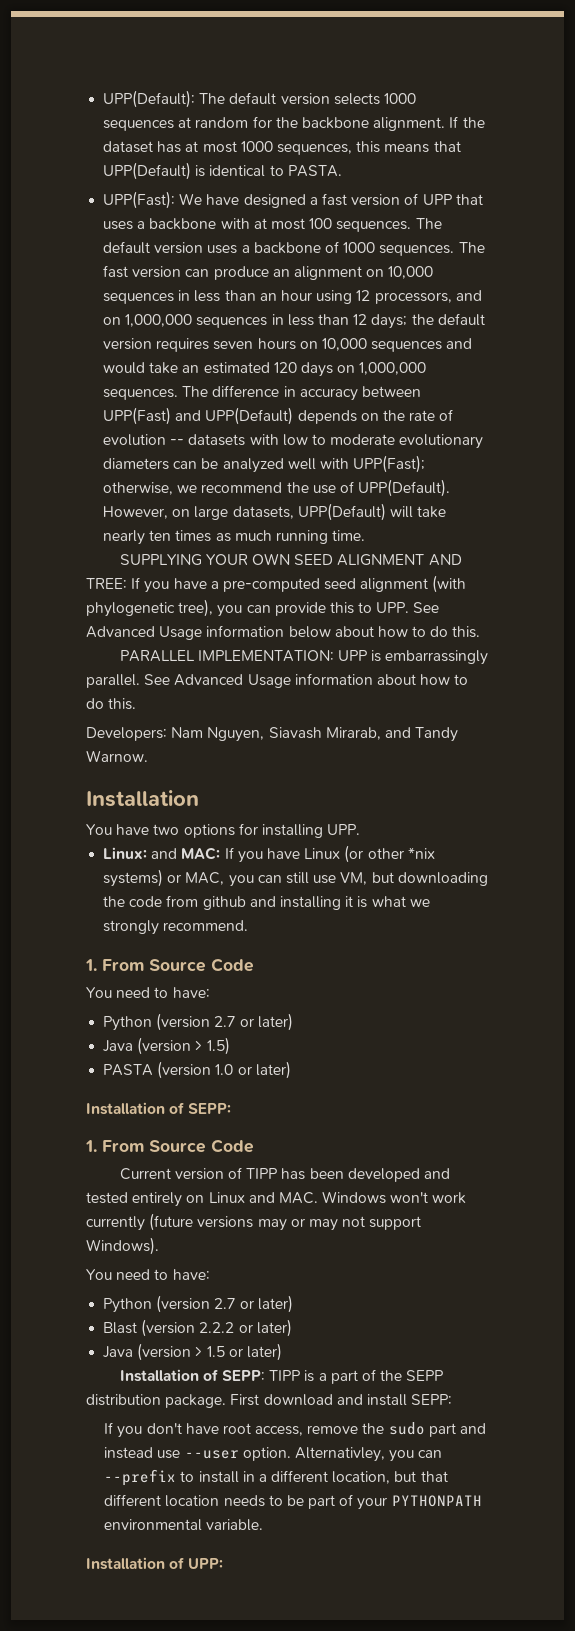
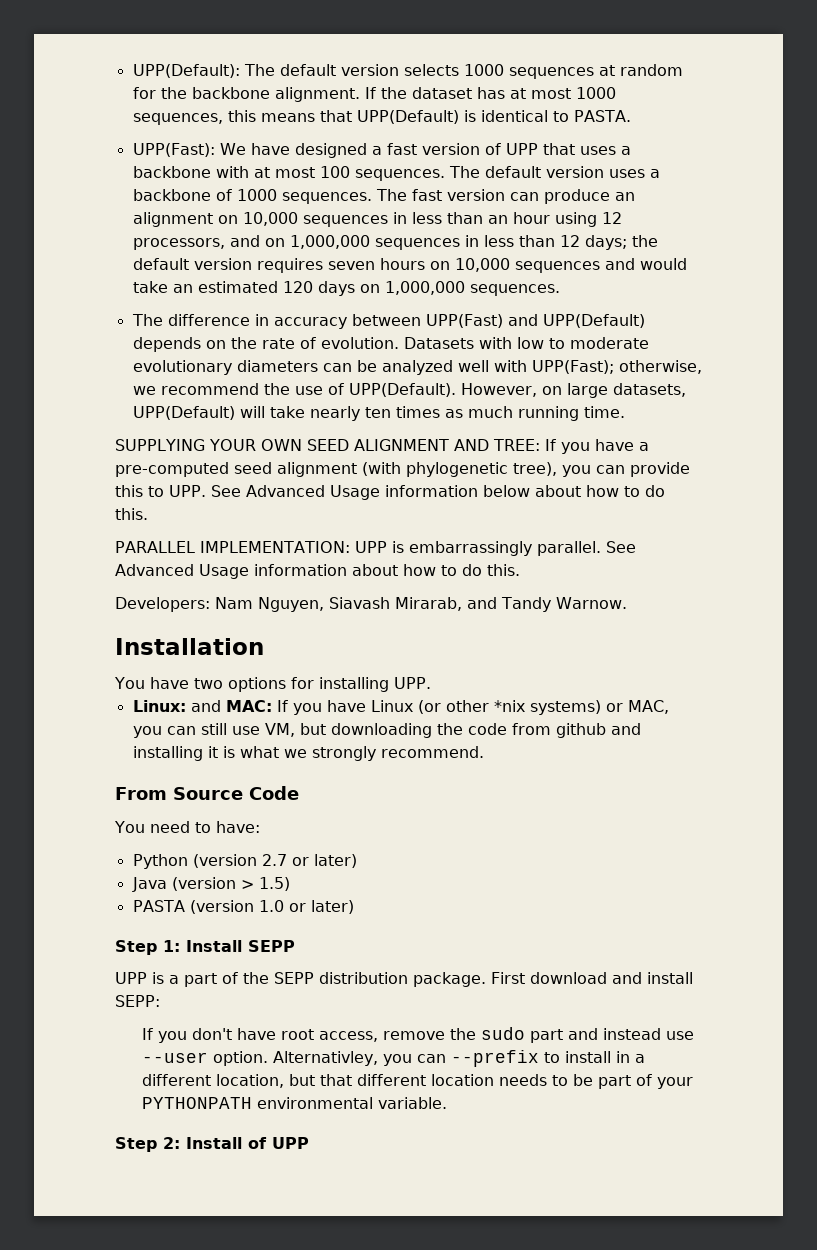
- the default version requires seven hours on 10,000 sequences and would take an estimated 120 days on 1,000,000 sequences. The difference in accuracy between UPP(Fast) and UPP(Default) depends on the rate of evolution -- datasets with low to moderate evolutionary diameters can be analyzed well with UPP(Fast);
+ the default version requires seven hours on 10,000 sequences and would take an estimated 120 days on 1,000,000 sequences.
+ The difference in accuracy between UPP(Fast) and UPP(Default) depends on the rate of evolution. Datasets with low to moderate evolutionary diameters can be analyzed well with UPP(Fast);
  Linux: and MAC: If you have Linux (or other *nix systems) or MAC, you can still use VM, but downloading the code from github and installing it is what we strongly recommend.
- 1. From Source Code
+ From Source Code
  PASTA (version 1.0 or later)
- Installation of SEPP:
- 1. From Source Code
- Current version of TIPP has been developed and tested entirely on Linux and MAC. Windows won't work currently (future versions may or may not support Windows).
- You need to have:
- Python (version 2.7 or later)
- Blast (version 2.2.2 or later)
- Java (version > 1.5 or later)
- Installation of SEPP: TIPP is a part of the SEPP distribution package.
+ Step 1: Install SEPP
+ UPP is a part of the SEPP distribution package.
- Installation of UPP:
+ Step 2: Install of UPP

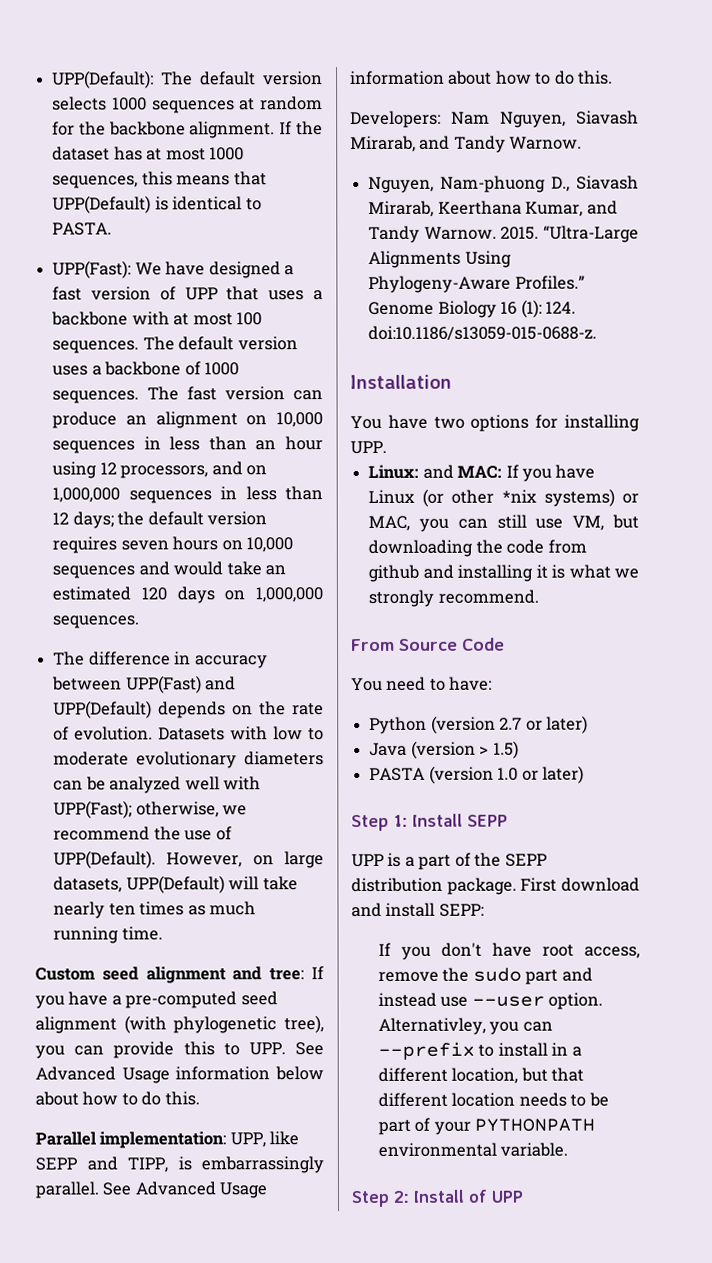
- SUPPLYING YOUR OWN SEED ALIGNMENT AND TREE: If you have a pre-computed seed alignment (with phylogenetic tree), you can provide this to UPP. See Advanced Usage information below about how to do this.
+ Custom seed alignment and tree: If you have a pre-computed seed alignment (with phylogenetic tree), you can provide this to UPP. See Advanced Usage information below about how to do this.
- PARALLEL IMPLEMENTATION: UPP is embarrassingly parallel.
+ Parallel implementation: UPP, like SEPP and TIPP, is embarrassingly parallel.
+ Nguyen, Nam-phuong D., Siavash Mirarab, Keerthana Kumar, and Tandy Warnow. 2015. “Ultra-Large Alignments Using Phylogeny-Aware Profiles.” Genome Biology 16 (1): 124. doi:10.1186/s13059-015-0688-z.

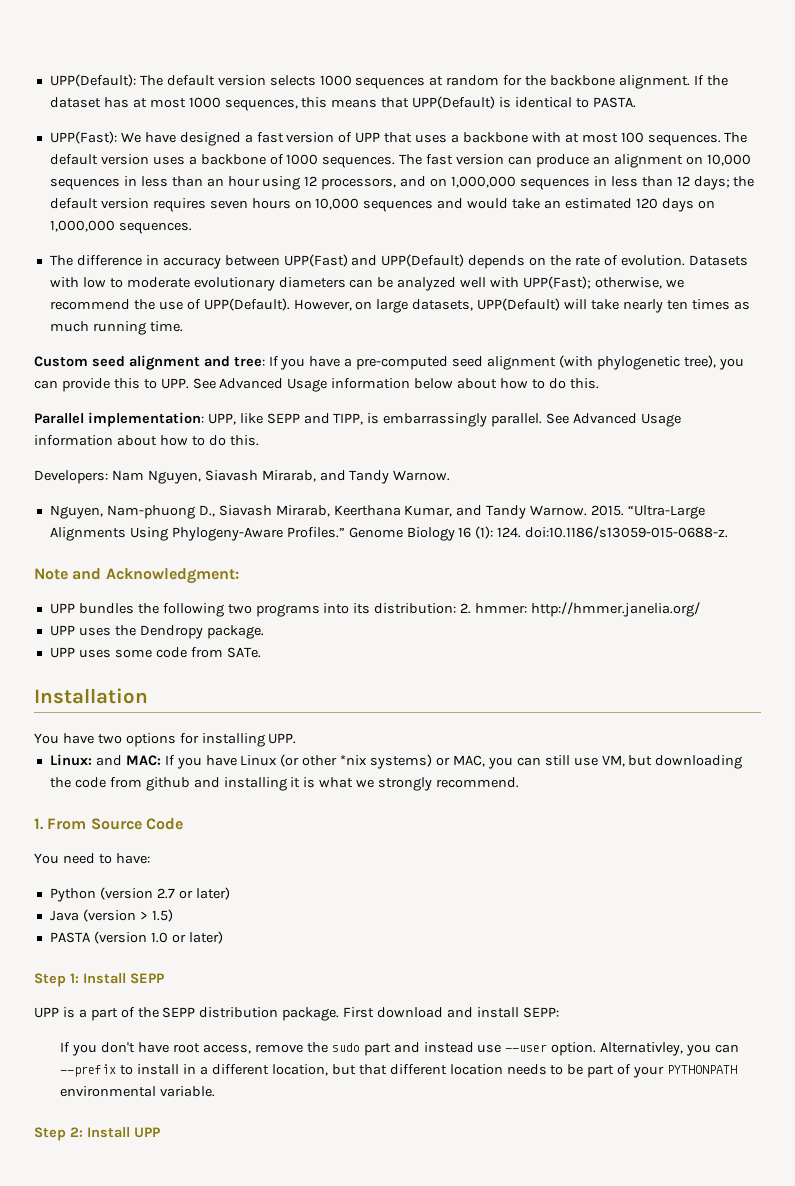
+ Note and Acknowledgment:
+ UPP bundles the following two programs into its distribution: 2. hmmer: http://hmmer.janelia.org/
+ UPP uses the Dendropy package.
+ UPP uses some code from SATe.
- From Source Code
+ 1. From Source Code
- Step 2: Install of UPP
+ Step 2: Install UPP

